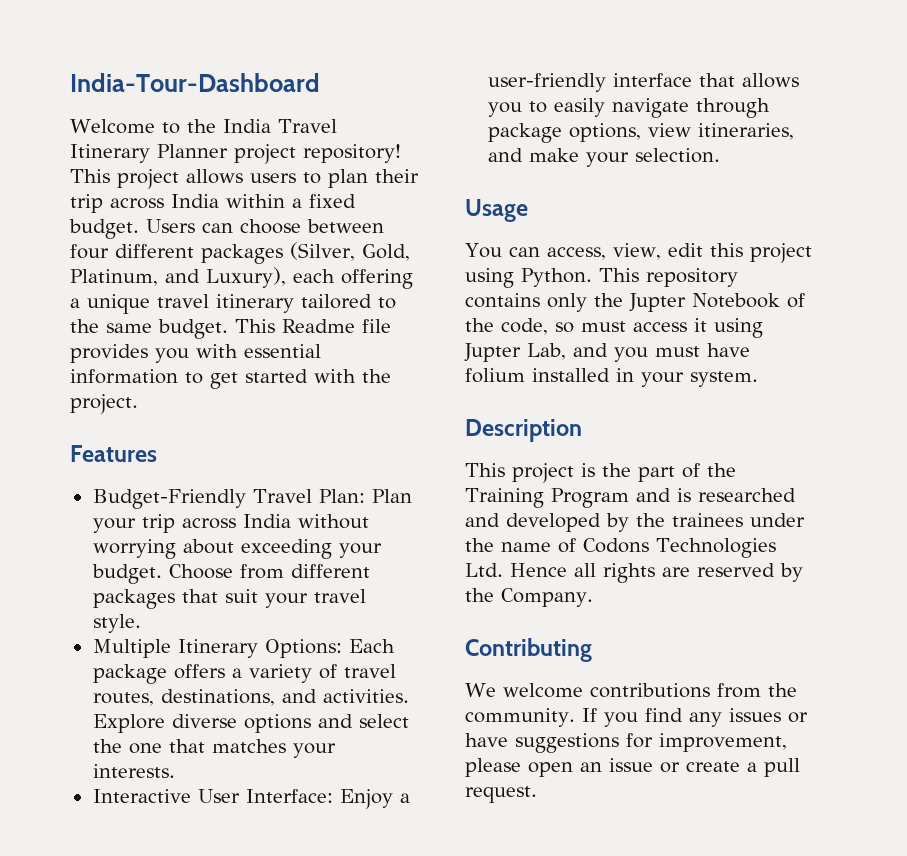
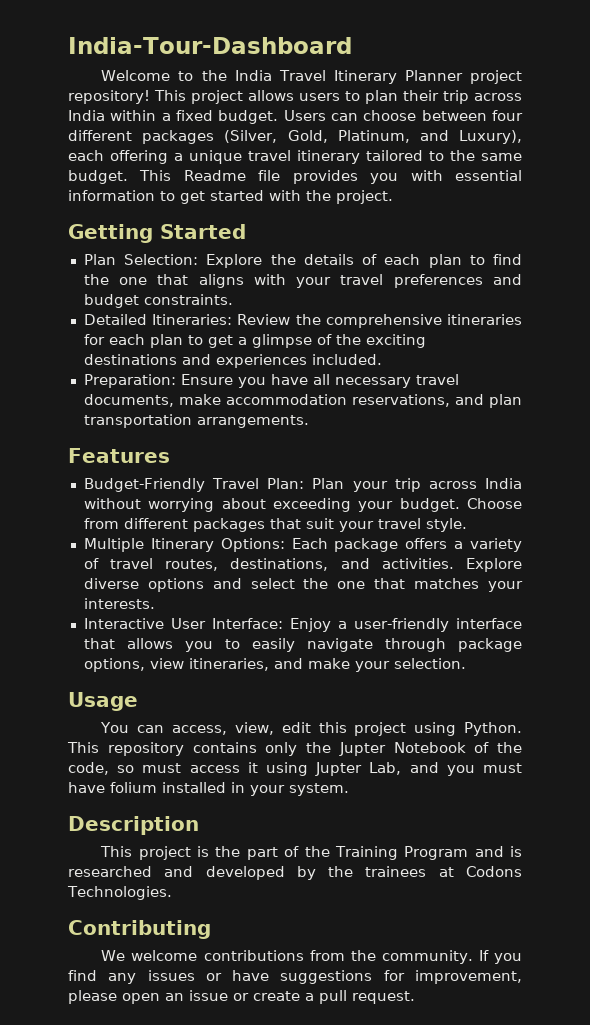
+ Getting Started
+ Plan Selection: Explore the details of each plan to find the one that aligns with your travel preferences and budget constraints.
+ Detailed Itineraries: Review the comprehensive itineraries for each plan to get a glimpse of the exciting destinations and experiences included.
+ Preparation: Ensure you have all necessary travel documents, make accommodation reservations, and plan transportation arrangements.
- This project is the part of the Training Program and is researched and developed by the trainees under the name of Codons Technologies Ltd. Hence all rights are reserved by the Company.
+ This project is the part of the Training Program and is researched and developed by the trainees at Codons Technologies.

